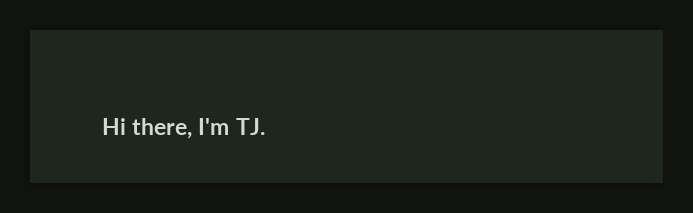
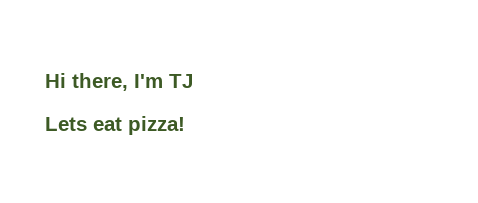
- Hi there, I'm TJ.
+ Hi there, I'm TJ
+ Lets eat pizza!

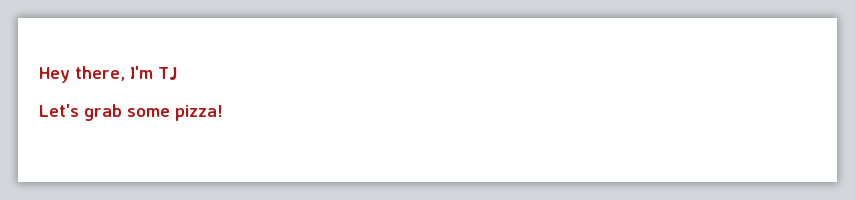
- Hi there, I'm TJ
+ Hey there, I'm TJ
- Lets eat pizza!
+ Let's grab some pizza!

